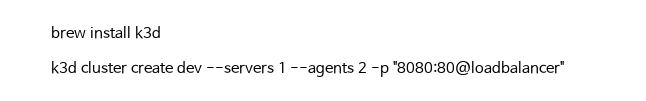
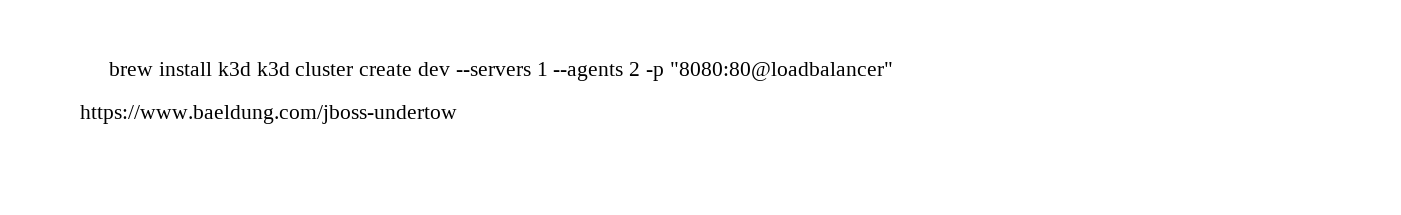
- brew install k3d
- k3d cluster create dev --servers 1 --agents 2 -p "8080:80@loadbalancer"
+ brew install k3d k3d cluster create dev --servers 1 --agents 2 -p "8080:80@loadbalancer"
+ https://www.baeldung.com/jboss-undertow

